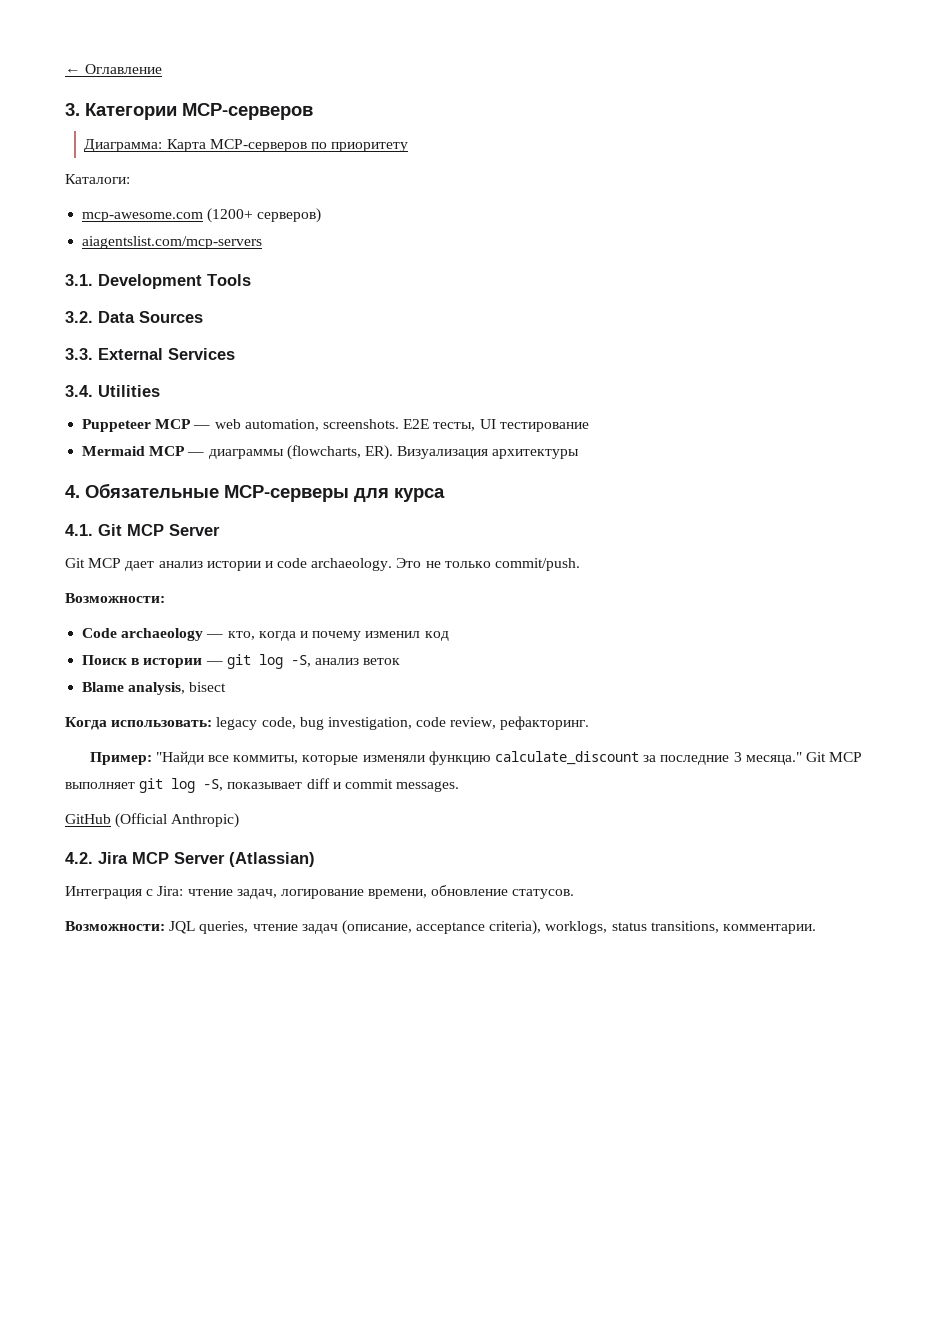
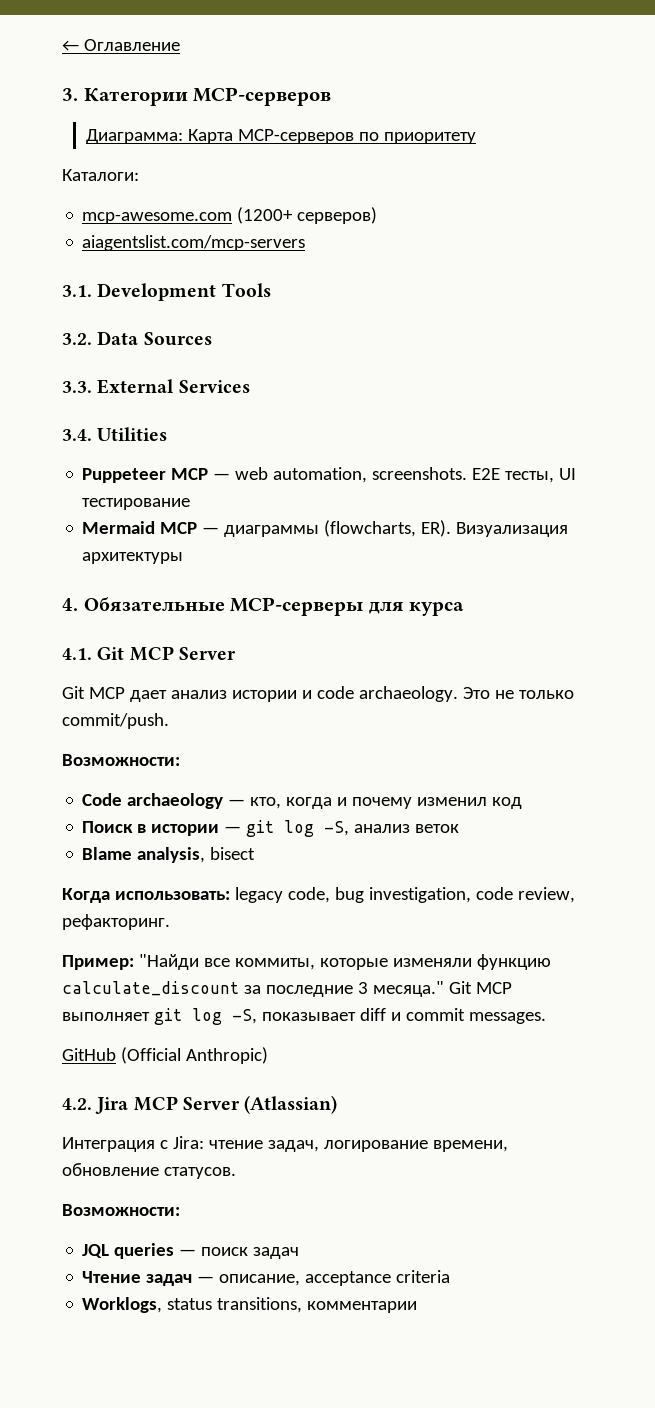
  Интеграция с Jira: чтение задач, логирование времени, обновление статусов.
- Возможности: JQL queries, чтение задач (описание, acceptance criteria), worklogs, status transitions, комментарии.
+ Возможности:
+ JQL queries — поиск задач
+ Чтение задач — описание, acceptance criteria
+ Worklogs, status transitions, комментарии

